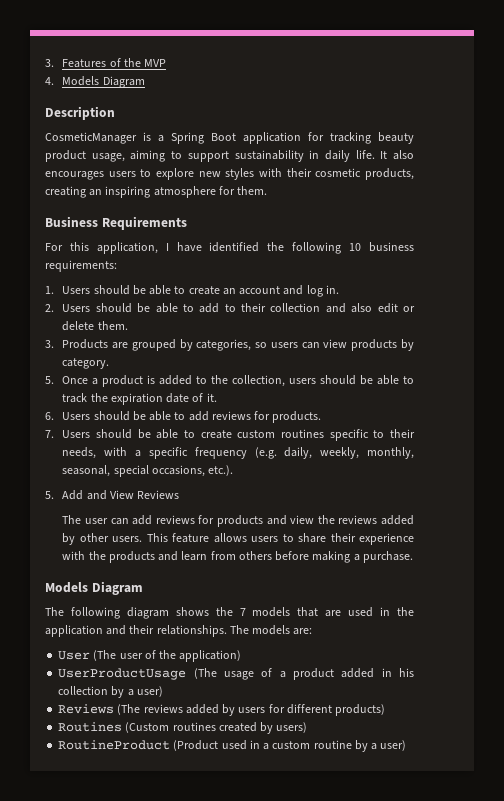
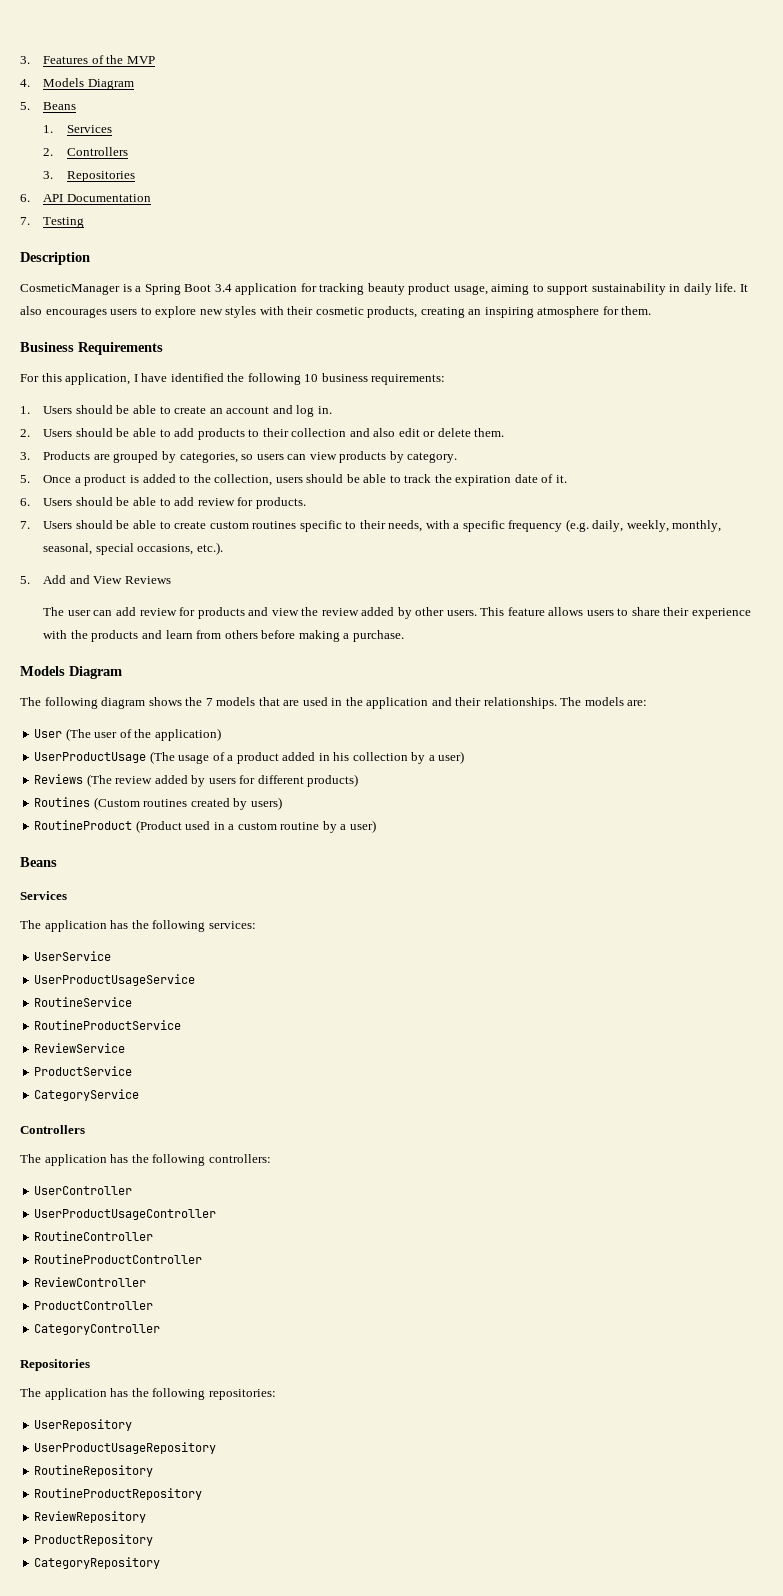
+ 5. Beans
+ 1. Services
+ 2. Controllers
+ 3. Repositories
+ 6. API Documentation
+ 7. Testing
- CosmeticManager is a Spring Boot application for tracking beauty product usage, aiming to support sustainability in daily life.
+ CosmeticManager is a Spring Boot 3.4 application for tracking beauty product usage, aiming to support sustainability in daily life.
- 2. Users should be able to add to their collection and also edit or delete them.
+ 2. Users should be able to add products to their collection and also edit or delete them.
- 6. Users should be able to add reviews for products.
+ 6. Users should be able to add review for products.
- The user can add reviews for products and view the reviews added by other users.
+ The user can add review for products and view the review added by other users.
- Reviews (The reviews added by users for different products)
+ Reviews (The review added by users for different products)
  RoutineProduct (Product used in a custom routine by a user)
+ Beans
+ Services
+ The application has the following services:
+ UserService
+ UserProductUsageService
+ RoutineService
+ RoutineProductService
+ ReviewService
+ ProductService
+ CategoryService
+ Controllers
+ The application has the following controllers:
+ UserController
+ UserProductUsageController
+ RoutineController
+ RoutineProductController
+ ReviewController
+ ProductController
+ CategoryController
+ Repositories
+ The application has the following repositories:
+ UserRepository
+ UserProductUsageRepository
+ RoutineRepository
+ RoutineProductRepository
+ ReviewRepository
+ ProductRepository
+ CategoryRepository

